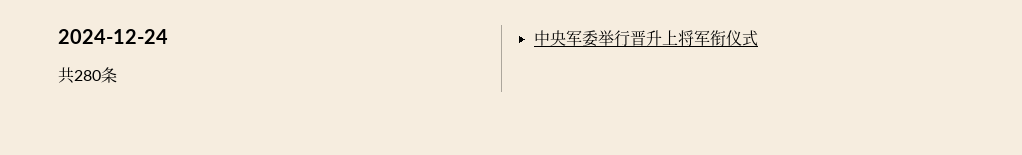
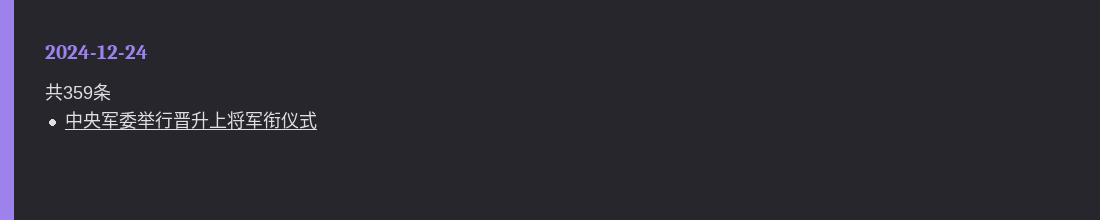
- 共280条
+ 共359条

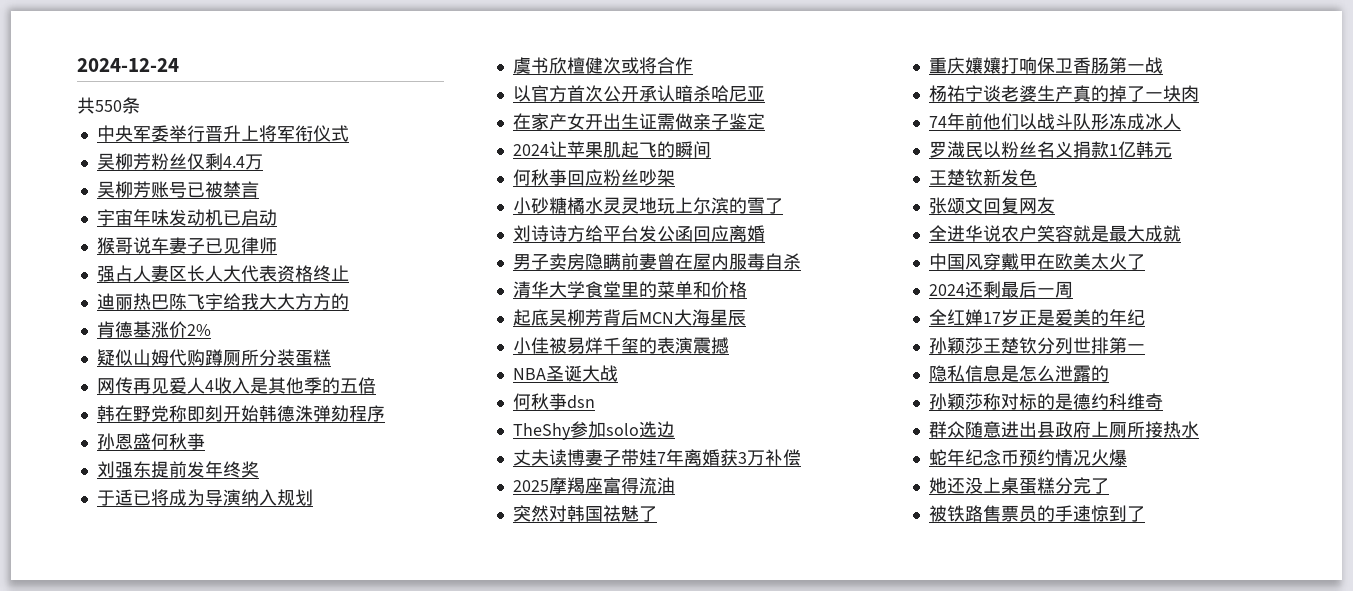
- 共359条
+ 共550条
+ 吴柳芳粉丝仅剩4.4万
+ 吴柳芳账号已被禁言
+ 宇宙年味发动机已启动
+ 猴哥说车妻子已见律师
+ 强占人妻区长人大代表资格终止
+ 迪丽热巴陈飞宇给我大大方方的
+ 肯德基涨价2%
+ 疑似山姆代购蹲厕所分装蛋糕
+ 网传再见爱人4收入是其他季的五倍
+ 韩在野党称即刻开始韩德洙弹劾程序
+ 孙恩盛何秋亊
+ 刘强东提前发年终奖
+ 于适已将成为导演纳入规划
+ 虞书欣檀健次或将合作
+ 以官方首次公开承认暗杀哈尼亚
+ 在家产女开出生证需做亲子鉴定
+ 2024让苹果肌起飞的瞬间
+ 何秋亊回应粉丝吵架
+ 小砂糖橘水灵灵地玩上尔滨的雪了
+ 刘诗诗方给平台发公函回应离婚
+ 男子卖房隐瞒前妻曾在屋内服毒自杀
+ 清华大学食堂里的菜单和价格
+ 起底吴柳芳背后MCN大海星辰
+ 小佳被易烊千玺的表演震撼
+ NBA圣诞大战
+ 何秋亊dsn
+ TheShy参加solo选边
+ 丈夫读博妻子带娃7年离婚获3万补偿
+ 2025摩羯座富得流油
+ 突然对韩国祛魅了
+ 重庆孃孃打响保卫香肠第一战
+ 杨祐宁谈老婆生产真的掉了一块肉
+ 74年前他们以战斗队形冻成冰人
+ 罗渽民以粉丝名义捐款1亿韩元
+ 王楚钦新发色
+ 张颂文回复网友
+ 全进华说农户笑容就是最大成就
+ 中国风穿戴甲在欧美太火了
+ 2024还剩最后一周
+ 全红婵17岁正是爱美的年纪
+ 孙颖莎王楚钦分列世排第一
+ 隐私信息是怎么泄露的
+ 孙颖莎称对标的是德约科维奇
+ 群众随意进出县政府上厕所接热水
+ 蛇年纪念币预约情况火爆
+ 她还没上桌蛋糕分完了
+ 被铁路售票员的手速惊到了

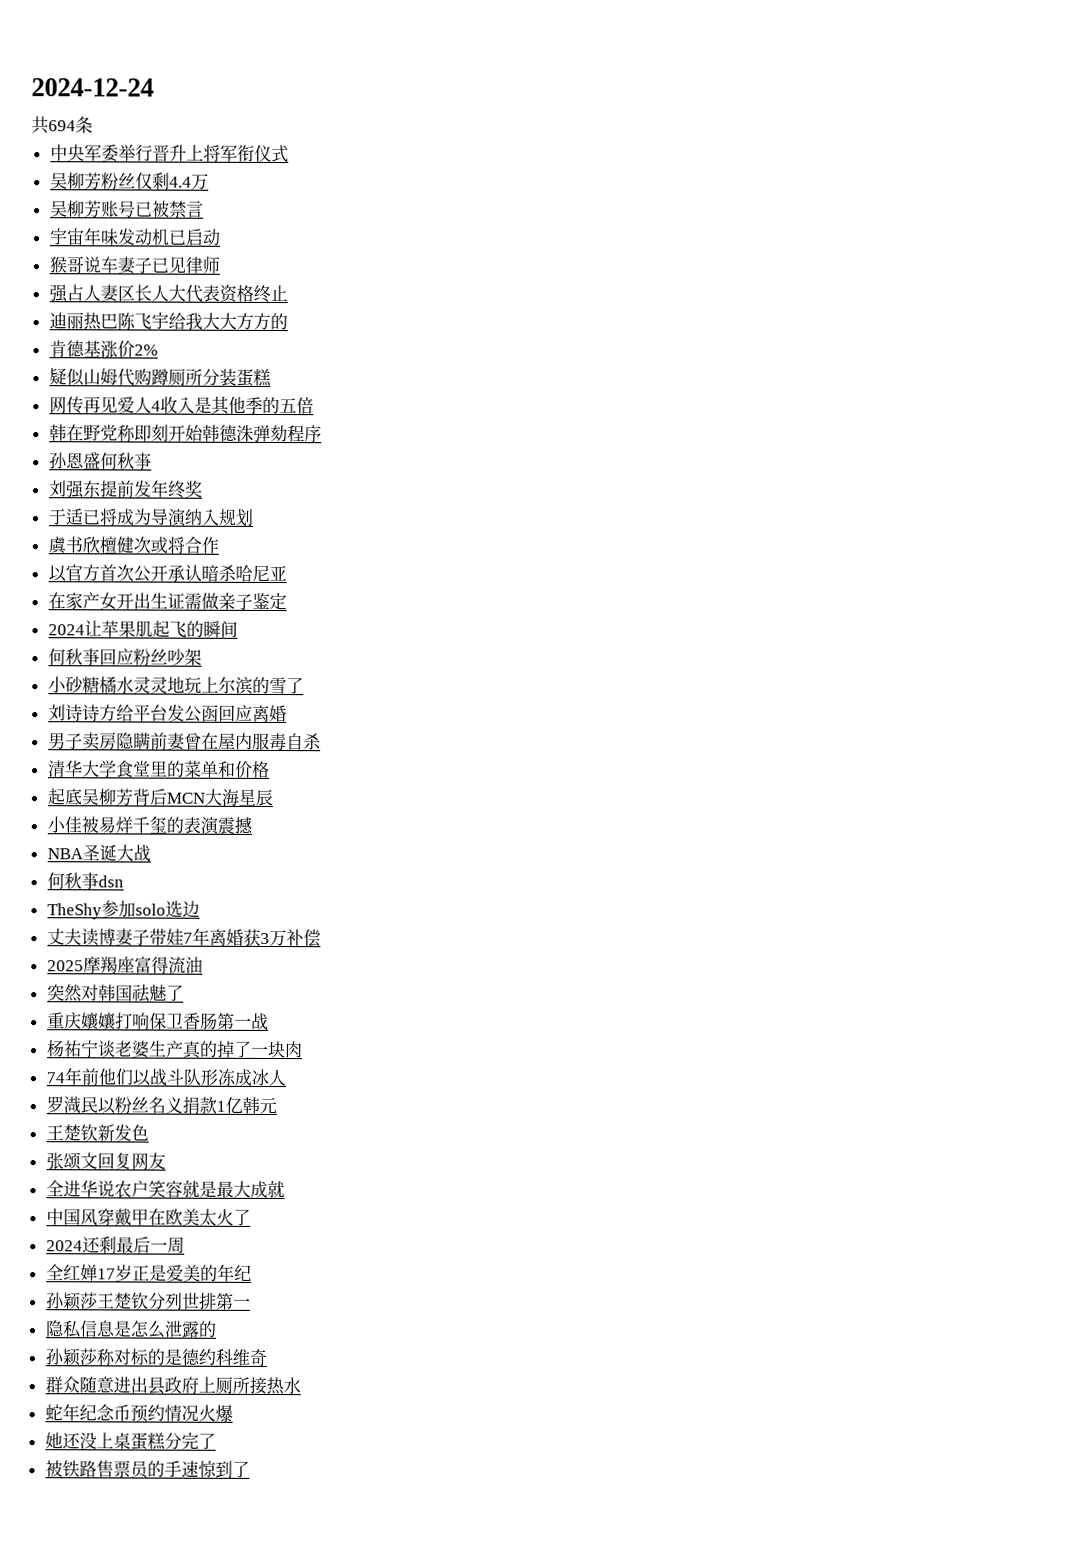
- 共550条
+ 共694条

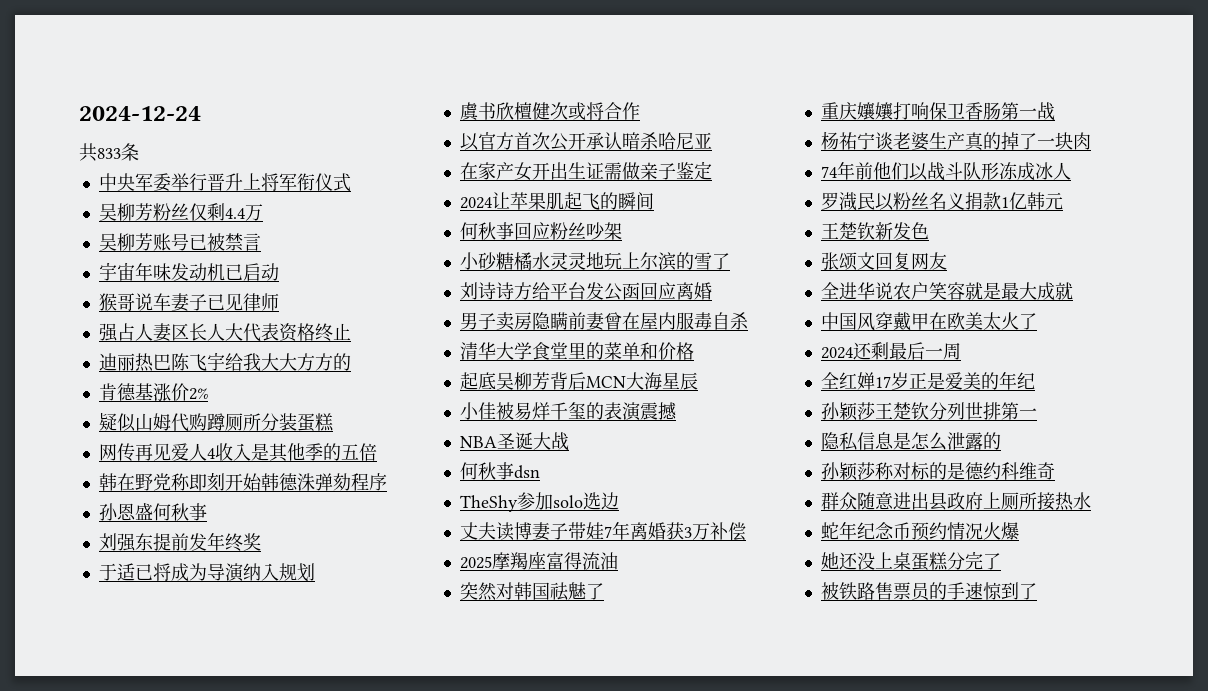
- 共694条
+ 共833条

